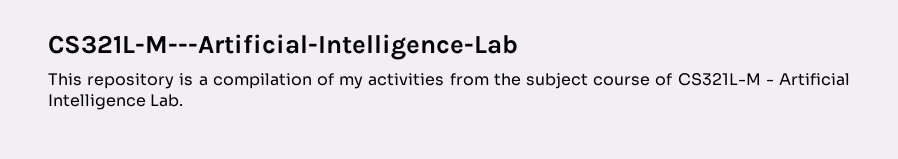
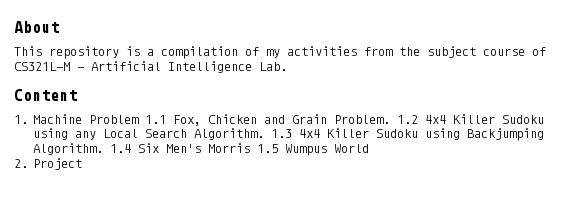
- CS321L-M---Artificial-Intelligence-Lab
+ About
+ Content
+ 1. Machine Problem 1.1 Fox, Chicken and Grain Problem. 1.2 4x4 Killer Sudoku using any Local Search Algorithm. 1.3 4x4 Killer Sudoku using Backjumping Algorithm. 1.4 Six Men's Morris 1.5 Wumpus World
+ 2. Project

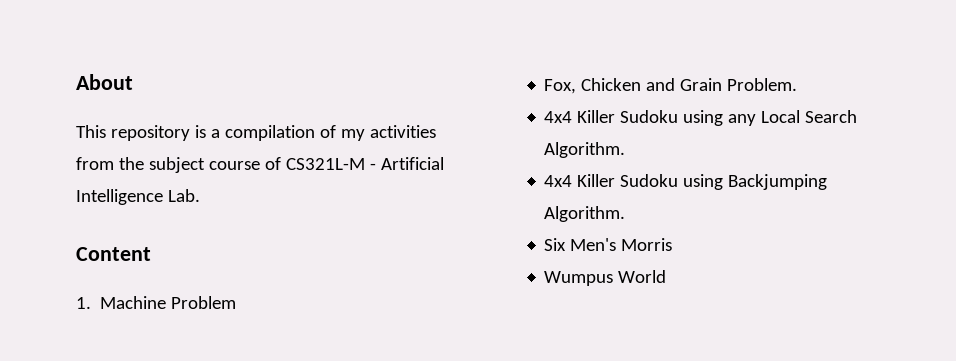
- 1. Machine Problem 1.1 Fox, Chicken and Grain Problem. 1.2 4x4 Killer Sudoku using any Local Search Algorithm. 1.3 4x4 Killer Sudoku using Backjumping Algorithm. 1.4 Six Men's Morris 1.5 Wumpus World
+ 1. Machine Problem
+ Fox, Chicken and Grain Problem.
+ 4x4 Killer Sudoku using any Local Search Algorithm.
+ 4x4 Killer Sudoku using Backjumping Algorithm.
+ Six Men's Morris
+ Wumpus World
- 2. Project

